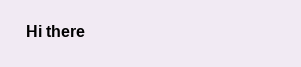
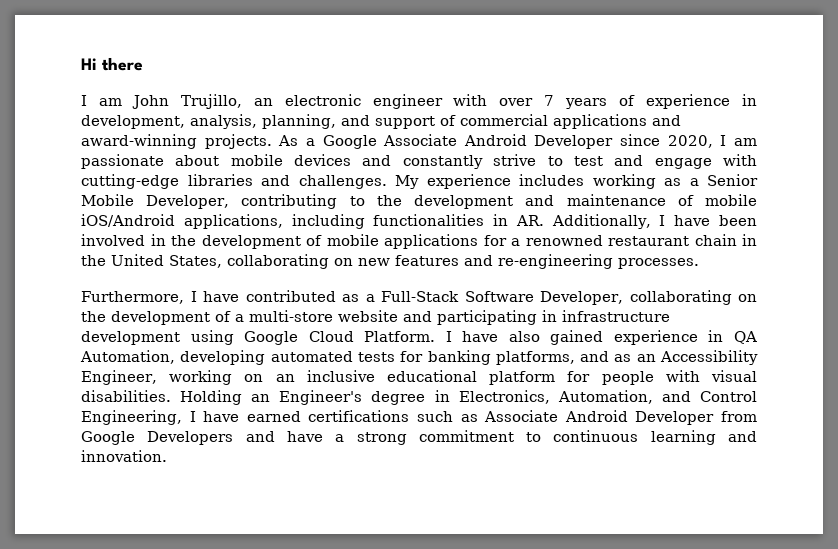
+ I am John Trujillo, an electronic engineer with over 7 years of experience in development, analysis, planning, and support of commercial applications and award-winning projects. As a Google Associate Android Developer since 2020, I am passionate about mobile devices and constantly strive to test and engage with cutting-edge libraries and challenges. My experience includes working as a Senior Mobile Developer, contributing to the development and maintenance of mobile iOS/Android applications, including functionalities in AR. Additionally, I have been involved in the development of mobile applications for a renowned restaurant chain in the United States, collaborating on new features and re-engineering processes.
+ Furthermore, I have contributed as a Full-Stack Software Developer, collaborating on the development of a multi-store website and participating in infrastructure development using Google Cloud Platform. I have also gained experience in QA Automation, developing automated tests for banking platforms, and as an Accessibility Engineer, working on an inclusive educational platform for people with visual disabilities. Holding an Engineer's degree in Electronics, Automation, and Control Engineering, I have earned certifications such as Associate Android Developer from Google Developers and have a strong commitment to continuous learning and innovation.

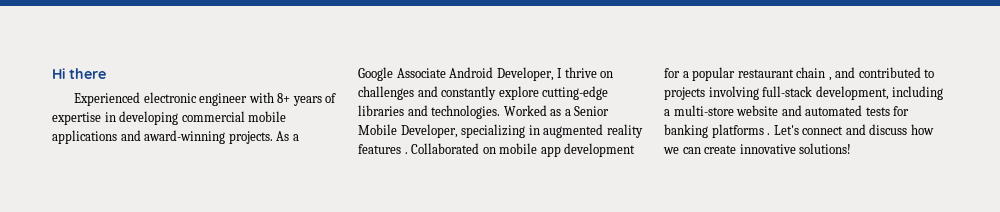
- I am John Trujillo, an electronic engineer with over 7 years of experience in development, analysis, planning, and support of commercial applications and award-winning projects.
+ Experienced electronic engineer with 8+ years of expertise in developing commercial mobile applications and award-winning projects.
- As a Google Associate Android Developer since 2020, I am passionate about mobile devices and constantly strive to test and engage with cutting-edge libraries and challenges. My experience includes working as a Senior Mobile Developer, contributing to the development and maintenance of mobile iOS/Android applications, including functionalities in AR. Additionally, I have been involved in the development of mobile applications for a renowned restaurant chain in the United States, collaborating on new features and re-engineering processes.
- Furthermore, I have contributed as a Full-Stack Software Developer, collaborating on the development of a multi-store website and participating in infrastructure development using Google Cloud Platform. I have also gained experience in QA Automation, developing automated tests for banking platforms, and as an Accessibility Engineer, working on an inclusive educational platform for people with visual disabilities. Holding an Engineer's degree in Electronics, Automation, and Control Engineering, I have earned certifications such as Associate Android Developer from Google Developers and have a strong commitment to continuous learning and innovation.
+ As a Google Associate Android Developer, I thrive on challenges and constantly explore cutting-edge libraries and technologies. Worked as a Senior Mobile Developer, specializing in augmented reality features . Collaborated on mobile app development for a popular restaurant chain , and contributed to projects involving full-stack development, including a multi-store website and automated tests for banking platforms . Let's connect and discuss how we can create innovative solutions!

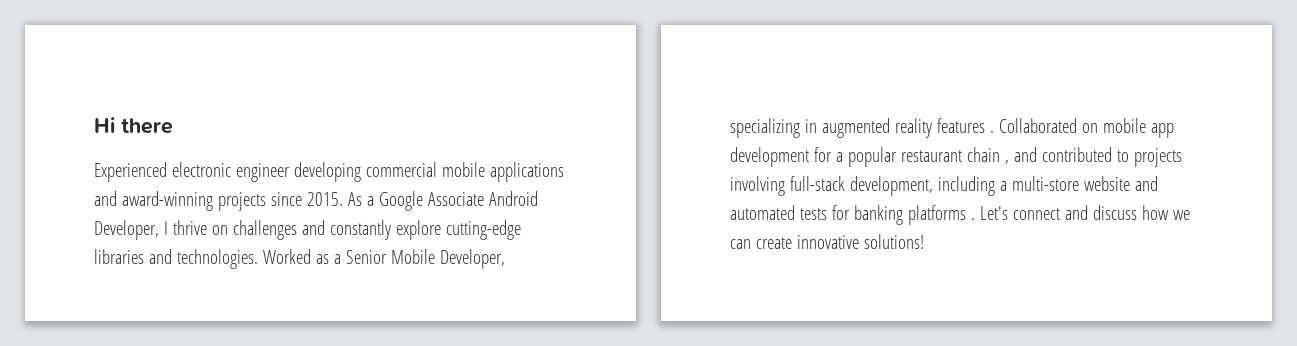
- Experienced electronic engineer with 8+ years of expertise in developing commercial mobile applications and award-winning projects.
+ Experienced electronic engineer developing commercial mobile applications and award-winning projects since 2015.

